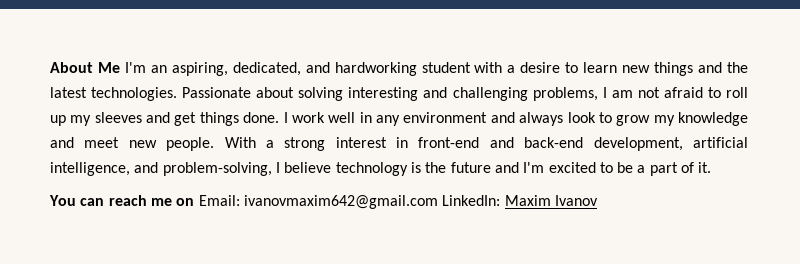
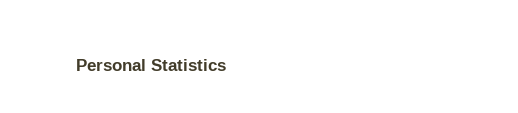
- About Me I'm an aspiring, dedicated, and hardworking student with a desire to learn new things and the latest technologies. Passionate about solving interesting and challenging problems, I am not afraid to roll up my sleeves and get things done. I work well in any environment and always look to grow my knowledge and meet new people. With a strong interest in front-end and back-end development, artificial intelligence, and problem-solving, I believe technology is the future and I'm excited to be a part of it.
- You can reach me on Email: ivanovmaxim642@gmail.com LinkedIn: Maxim Ivanov
+ Personal Statistics

